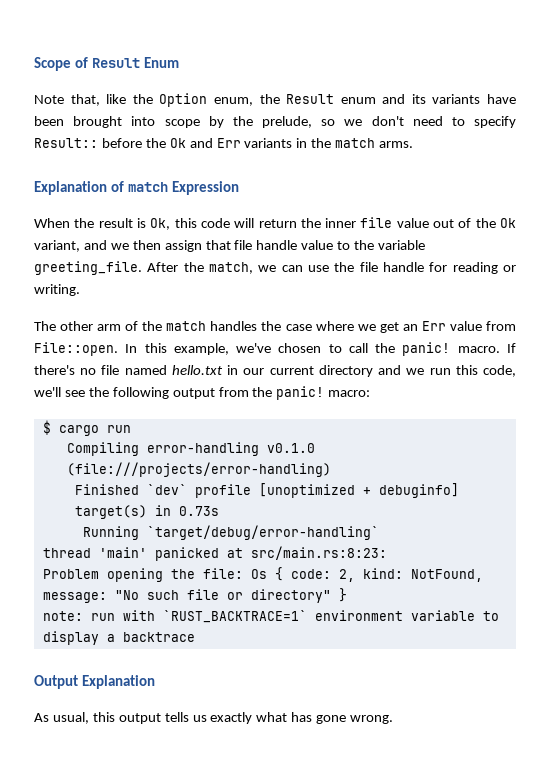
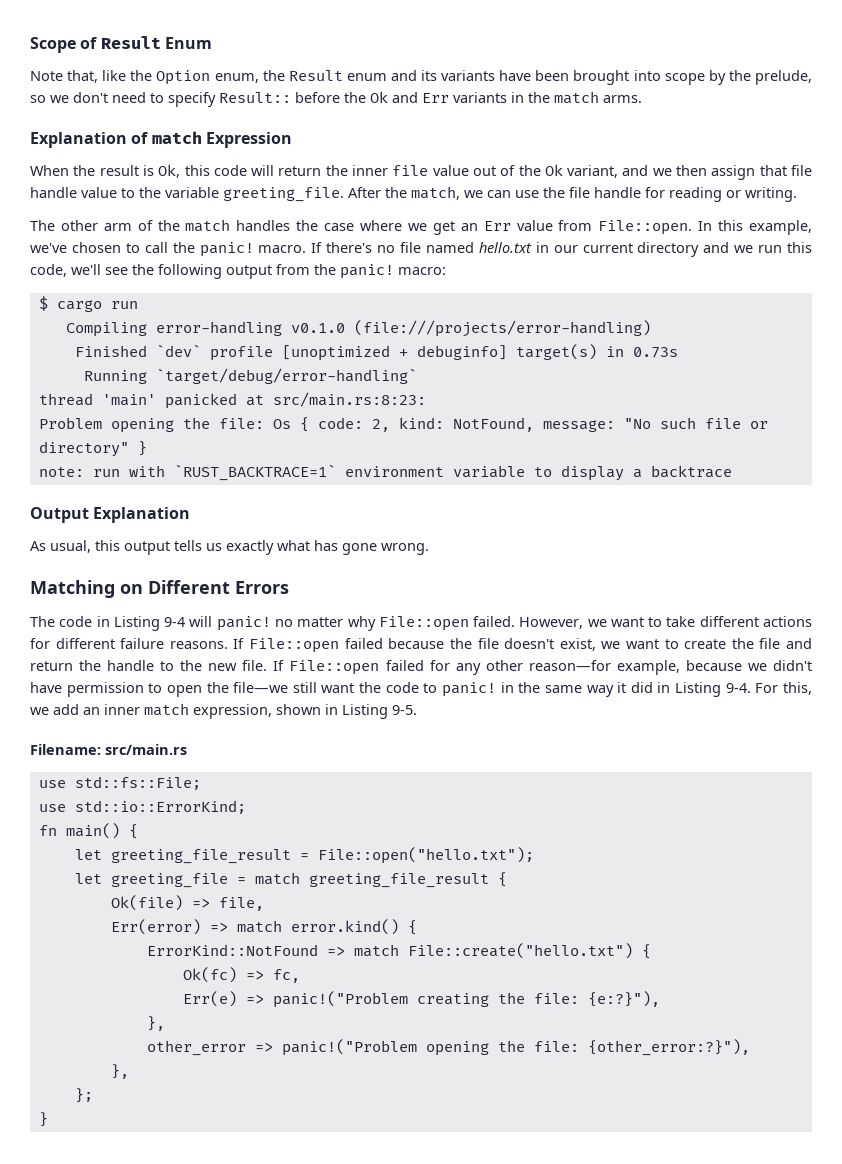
+ Matching on Different Errors
+ The code in Listing 9-4 will panic! no matter why File::open failed. However, we want to take different actions for different failure reasons. If File::open failed because the file doesn't exist, we want to create the file and return the handle to the new file. If File::open failed for any other reason—for example, because we didn't have permission to open the file—we still want the code to panic! in the same way it did in Listing 9-4. For this, we add an inner match expression, shown in Listing 9-5.
+ Filename: src/main.rs
+ use std::fs::File;
+ use std::io::ErrorKind;
+ fn main() {
+ let greeting_file_result = File::open("hello.txt");
+ let greeting_file = match greeting_file_result {
+ Ok(file) => file,
+ Err(error) => match error.kind() {
+ ErrorKind::NotFound => match File::create("hello.txt") {
+ Ok(fc) => fc,
+ Err(e) => panic!("Problem creating the file: {e:?}"),
+ },
+ other_error => panic!("Problem opening the file: {other_error:?}"),
+ },
+ };
+ }

